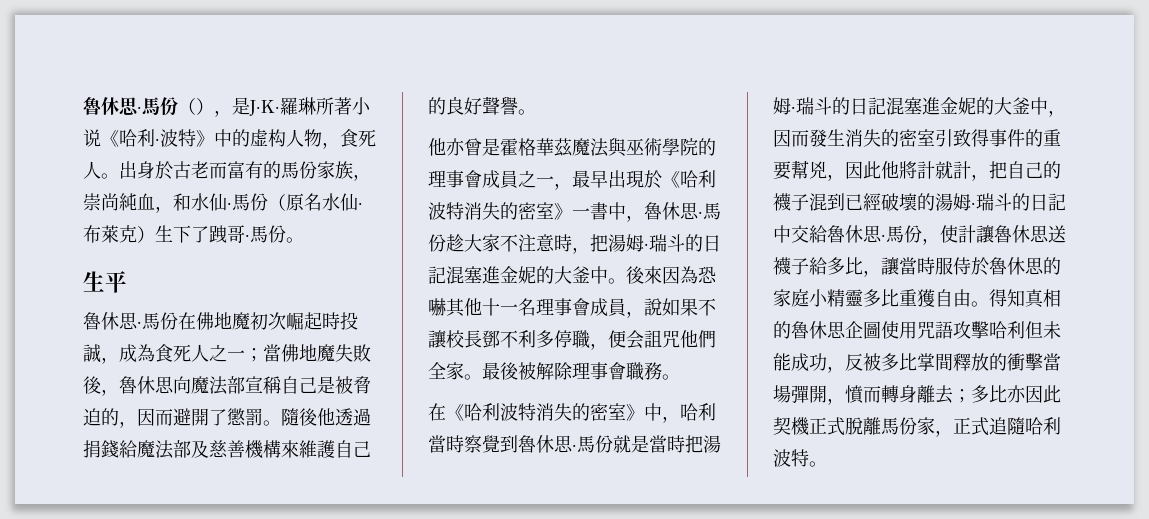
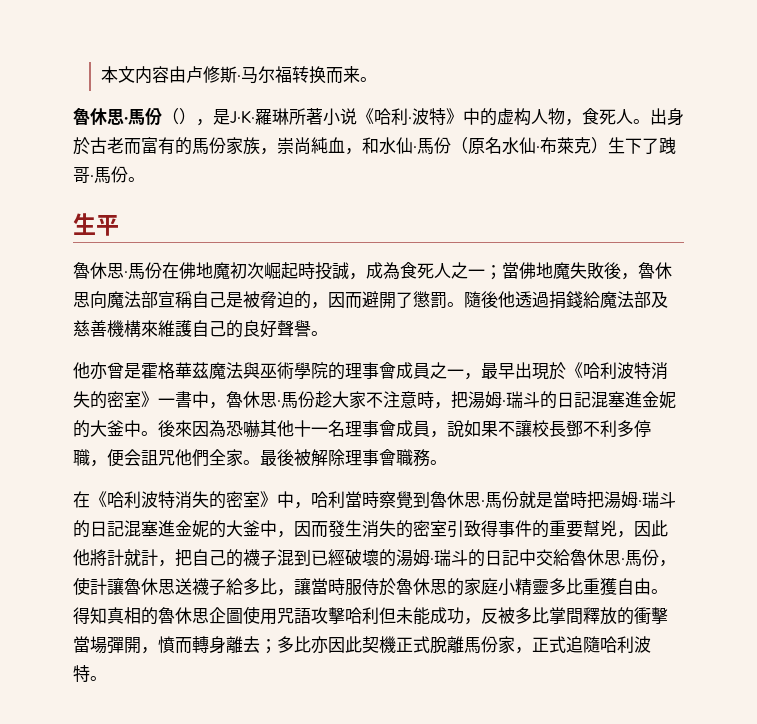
+ 本文内容由卢修斯·马尔福转换而来。

